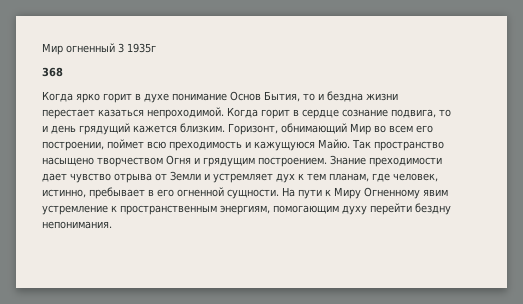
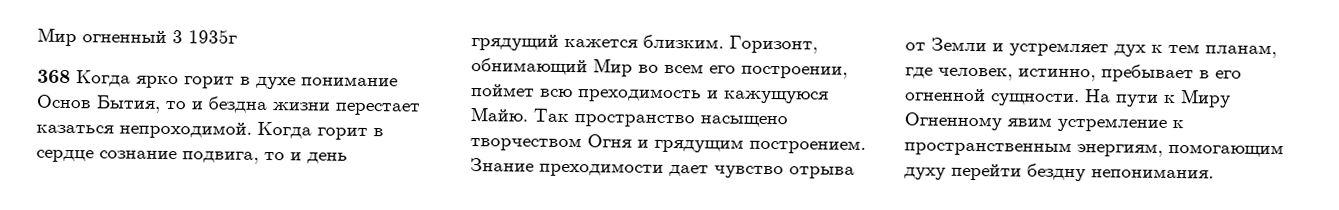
- 368
- Когда ярко горит в духе понимание Основ Бытия, то и бездна жизни перестает казаться непроходимой.
+ 368 Когда ярко горит в духе понимание Основ Бытия, то и бездна жизни перестает казаться непроходимой.

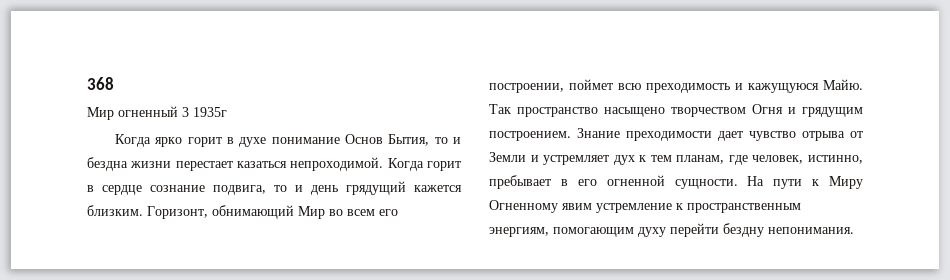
+ 368
- 368 Когда ярко горит в духе понимание Основ Бытия, то и бездна жизни перестает казаться непроходимой.
+ Когда ярко горит в духе понимание Основ Бытия, то и бездна жизни перестает казаться непроходимой.

